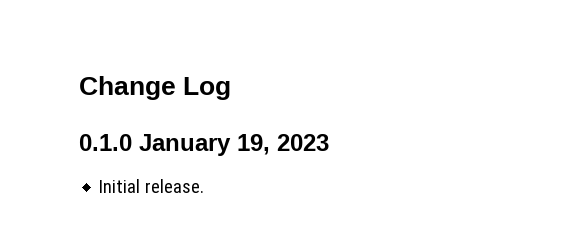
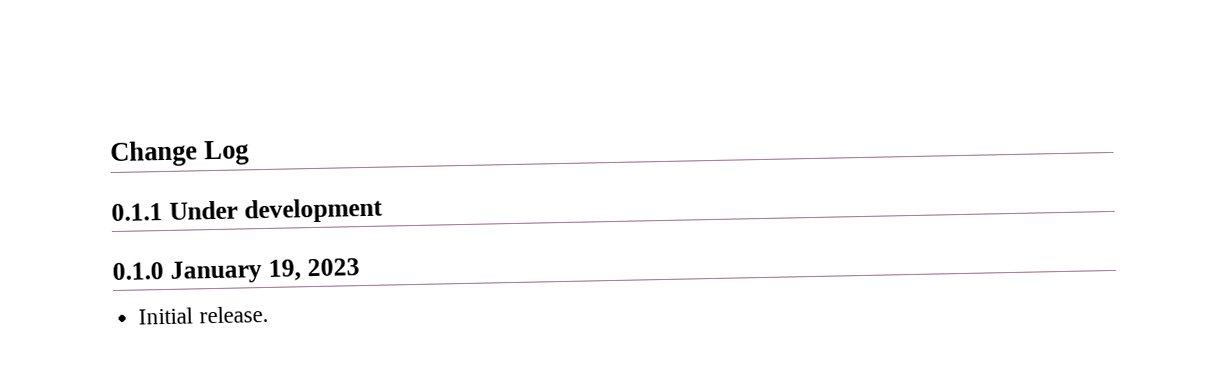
+ 0.1.1 Under development

